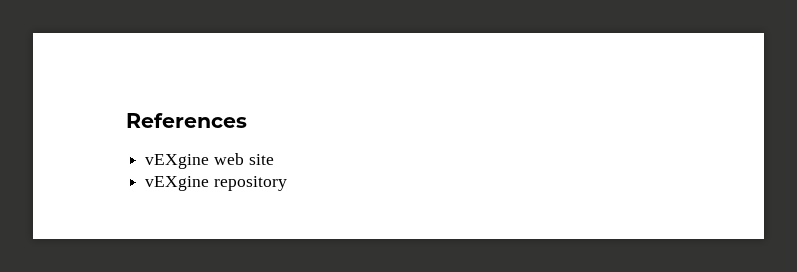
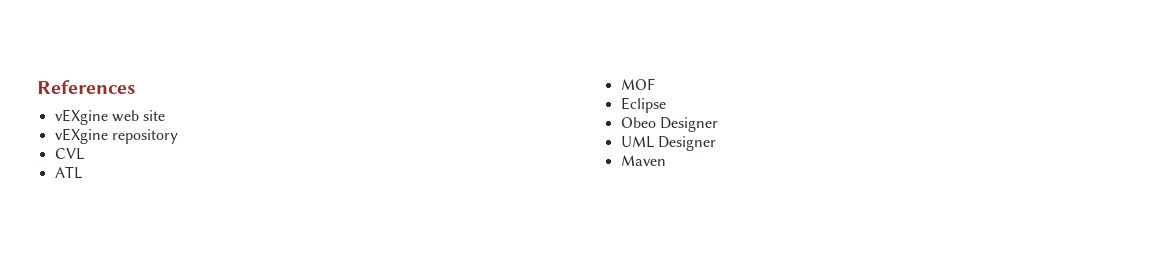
+ CVL
+ ATL
+ MOF
+ Eclipse
+ Obeo Designer
+ UML Designer
+ Maven

